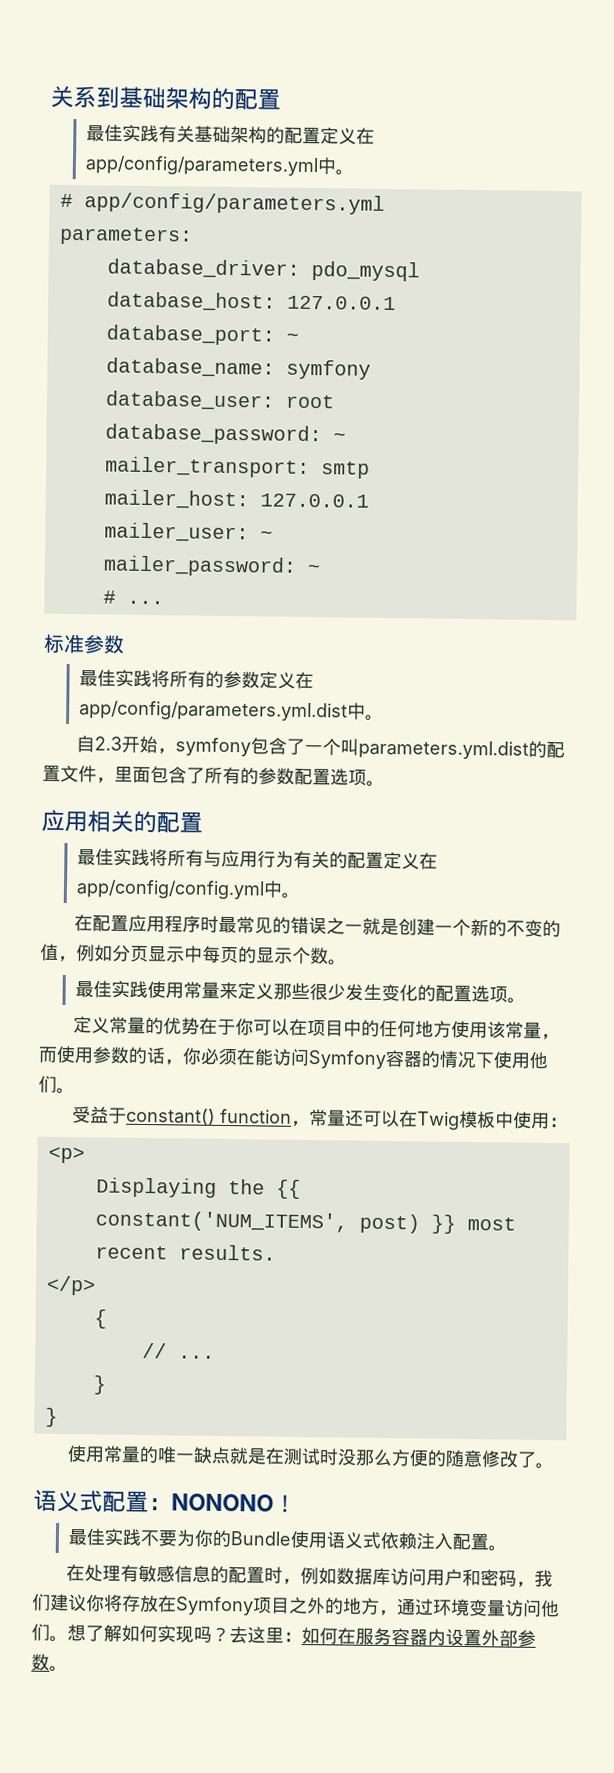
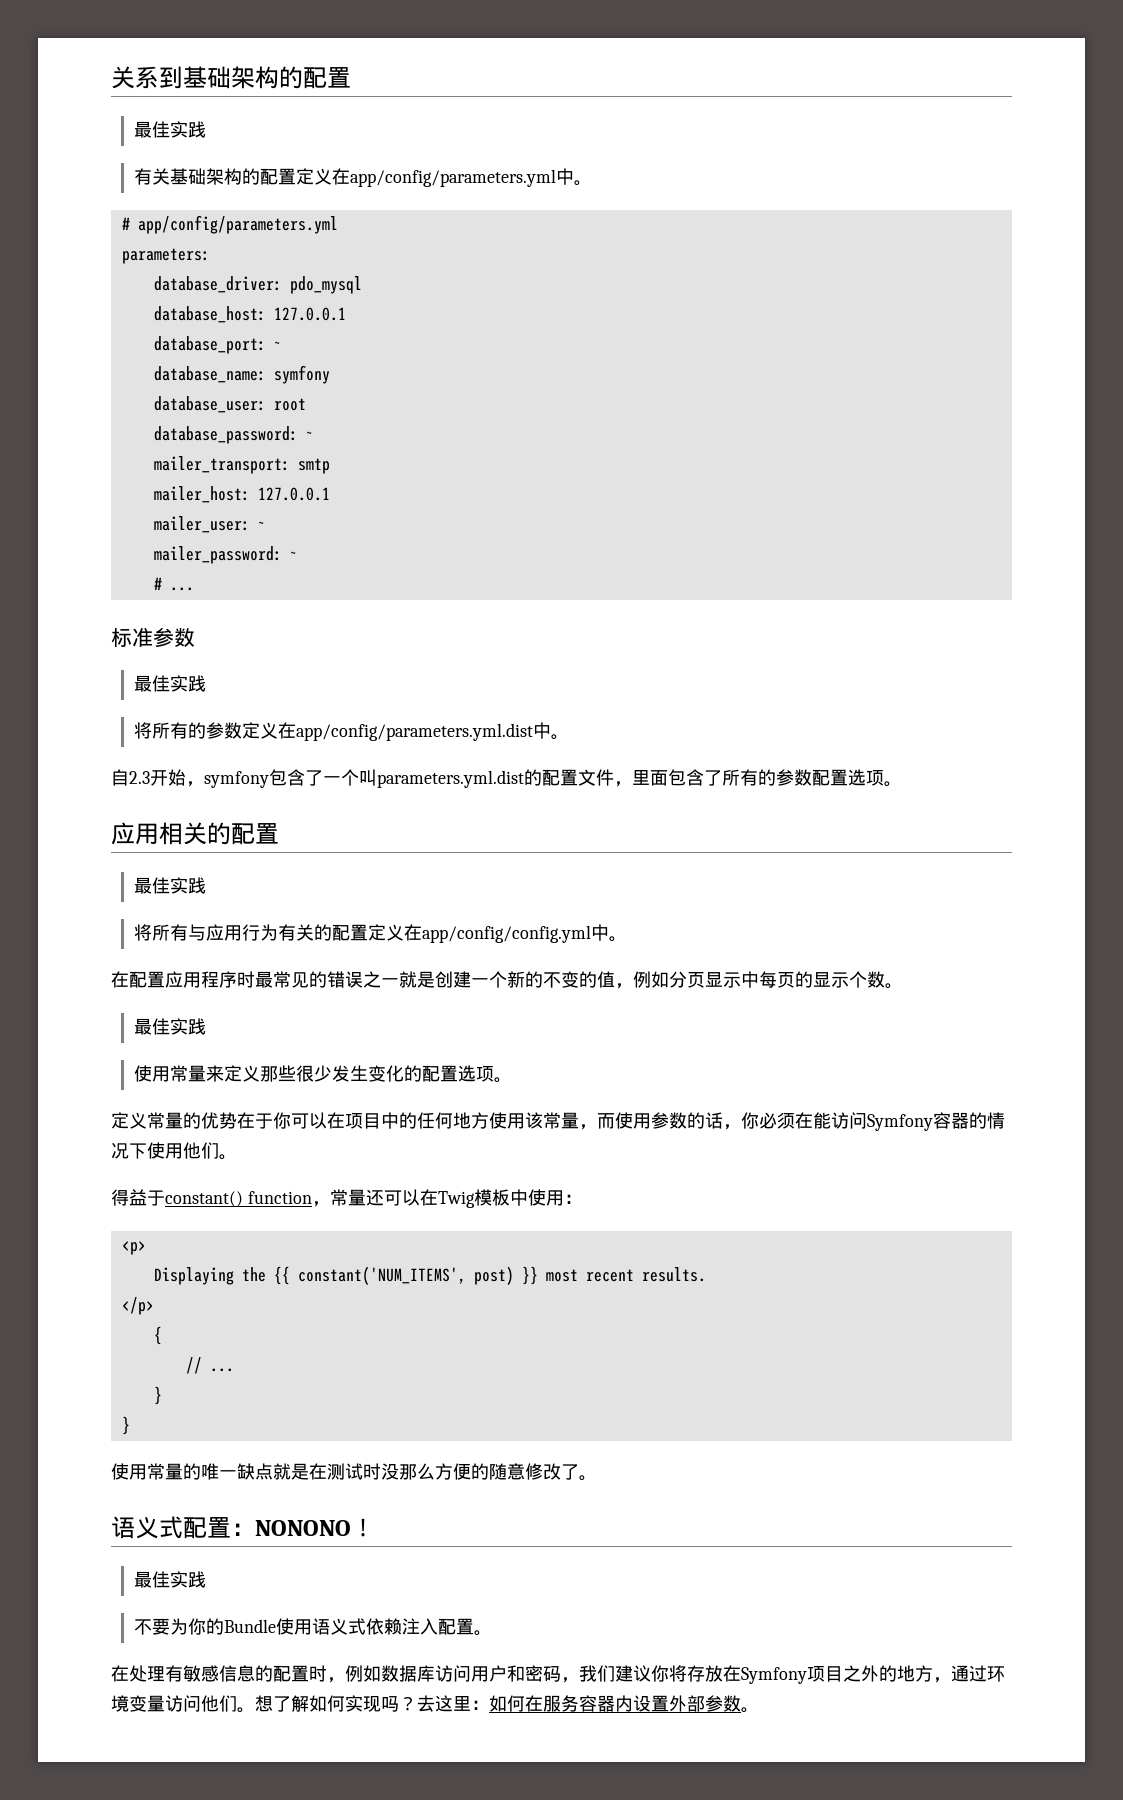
  关系到基础架构的配置
- 最佳实践有关基础架构的配置定义在app/config/parameters.yml中。
+ 最佳实践
+ 有关基础架构的配置定义在app/config/parameters.yml中。
  标准参数
- 最佳实践将所有的参数定义在app/config/parameters.yml.dist中。
+ 最佳实践
+ 将所有的参数定义在app/config/parameters.yml.dist中。
  应用相关的配置
- 最佳实践将所有与应用行为有关的配置定义在app/config/config.yml中。
+ 最佳实践
+ 将所有与应用行为有关的配置定义在app/config/config.yml中。
  在配置应用程序时最常见的错误之一就是创建一个新的不变的值，例如分页显示中每页的显示个数。
- 最佳实践使用常量来定义那些很少发生变化的配置选项。
+ 最佳实践
+ 使用常量来定义那些很少发生变化的配置选项。
- 受益于constant() function，常量还可以在Twig模板中使用：
+ 得益于constant() function，常量还可以在Twig模板中使用：
  语义式配置：NONONO！
- 最佳实践不要为你的Bundle使用语义式依赖注入配置。
+ 最佳实践
+ 不要为你的Bundle使用语义式依赖注入配置。

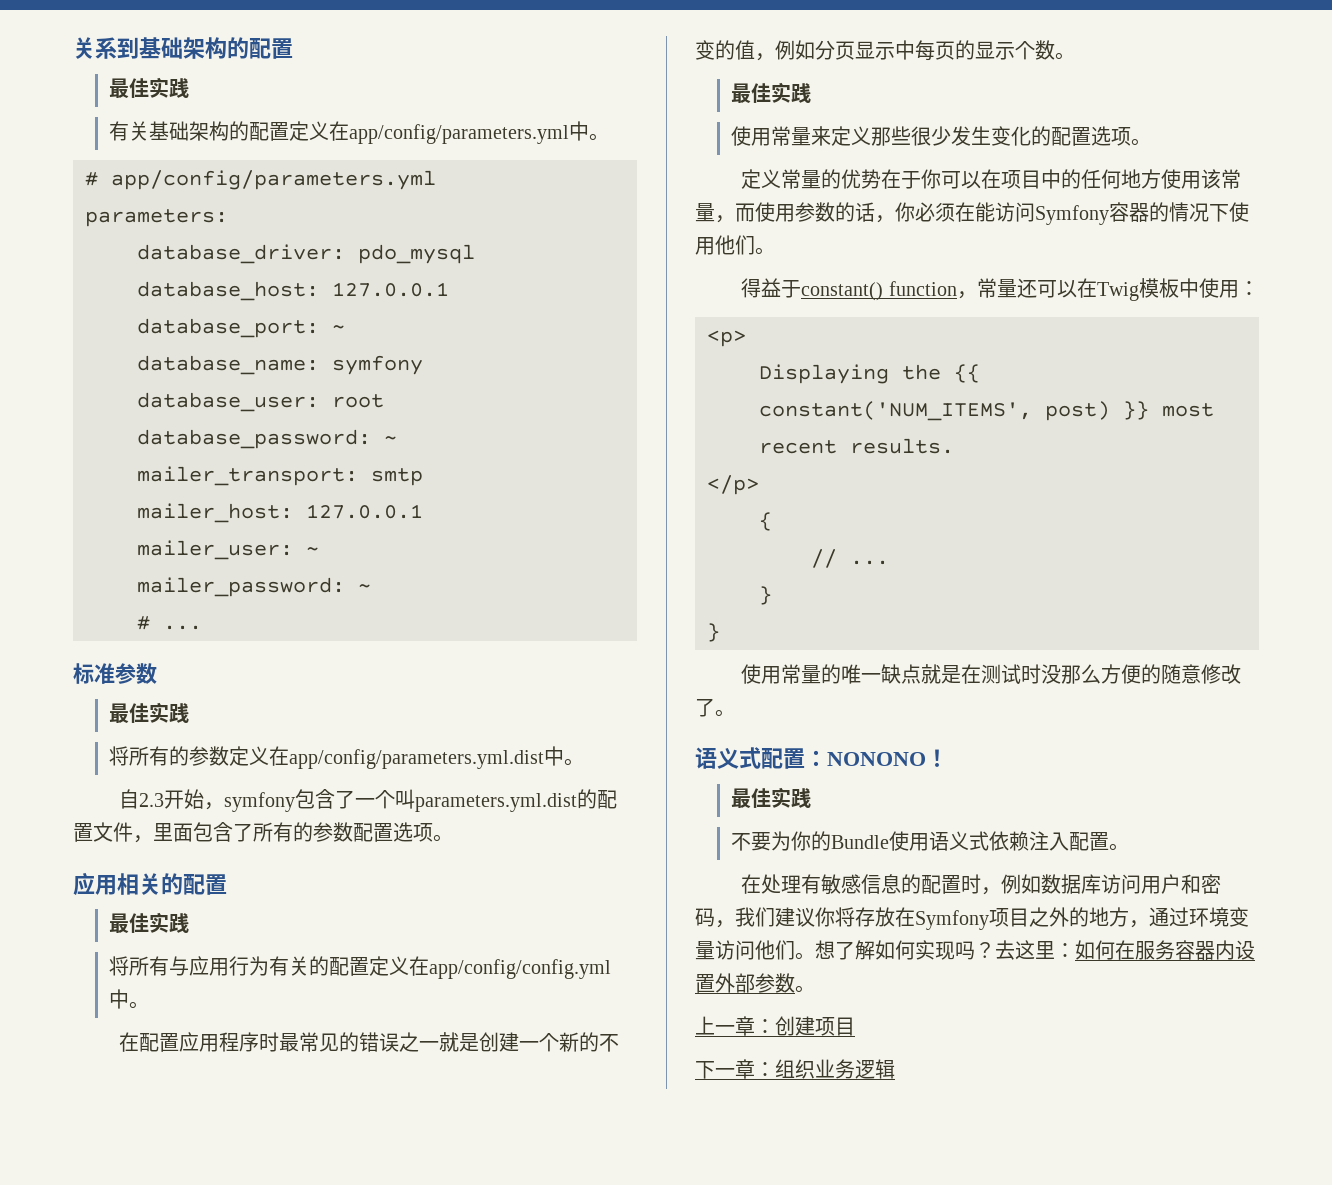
+ 上一章：创建项目
+ 下一章：组织业务逻辑

